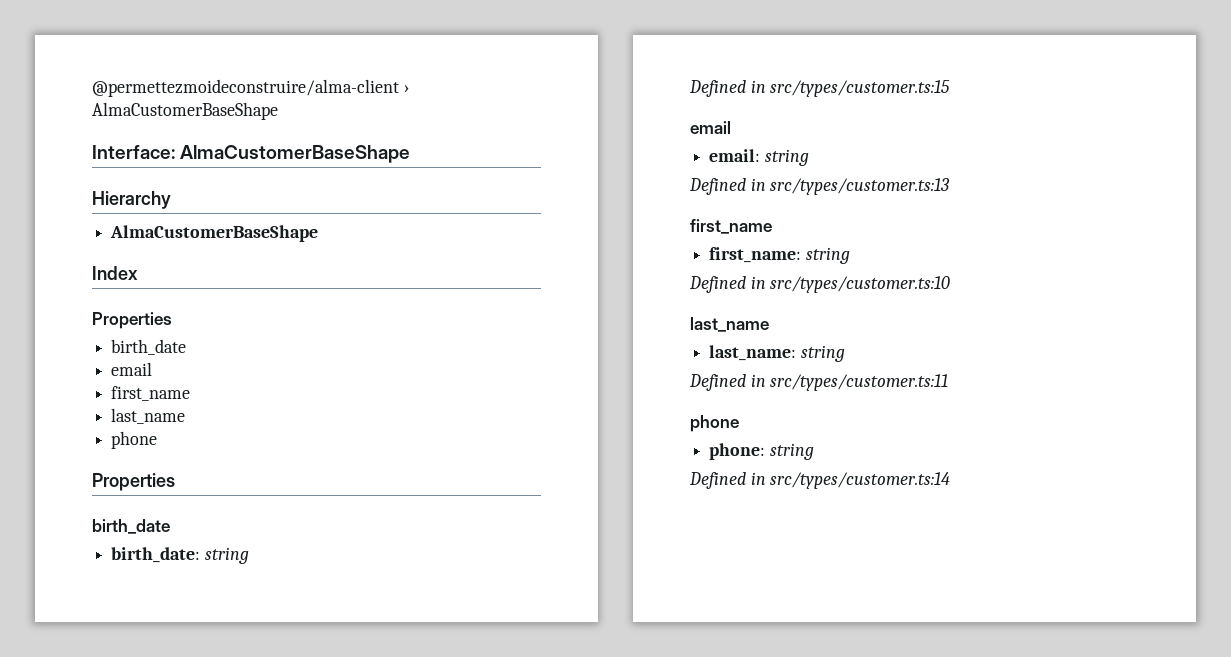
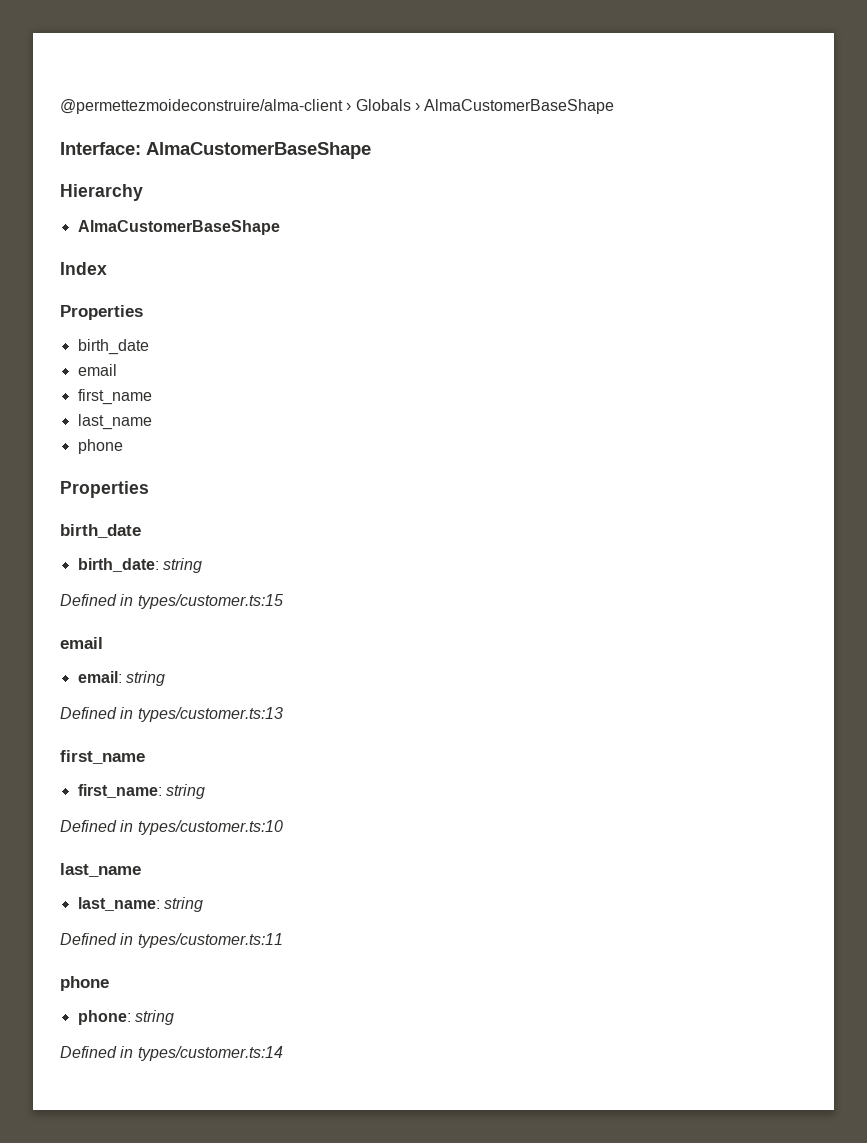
- @permettezmoideconstruire/alma-client › AlmaCustomerBaseShape
+ @permettezmoideconstruire/alma-client › Globals › AlmaCustomerBaseShape
- Defined in src/types/customer.ts:15
+ Defined in types/customer.ts:15
- Defined in src/types/customer.ts:13
+ Defined in types/customer.ts:13
- Defined in src/types/customer.ts:10
+ Defined in types/customer.ts:10
- Defined in src/types/customer.ts:11
+ Defined in types/customer.ts:11
- Defined in src/types/customer.ts:14
+ Defined in types/customer.ts:14

